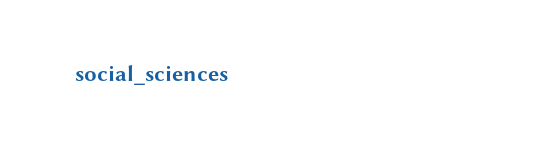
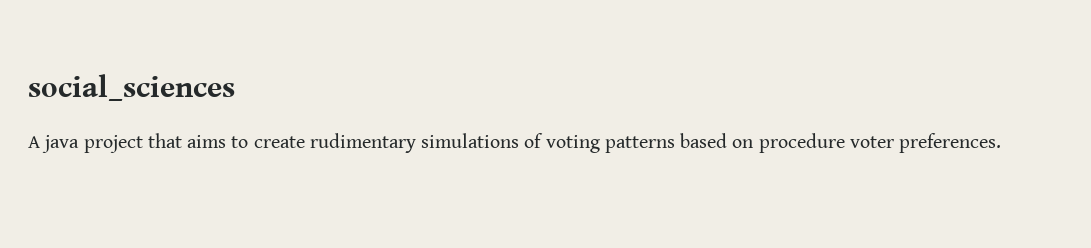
+ A java project that aims to create rudimentary simulations of voting patterns based on procedure voter preferences.

